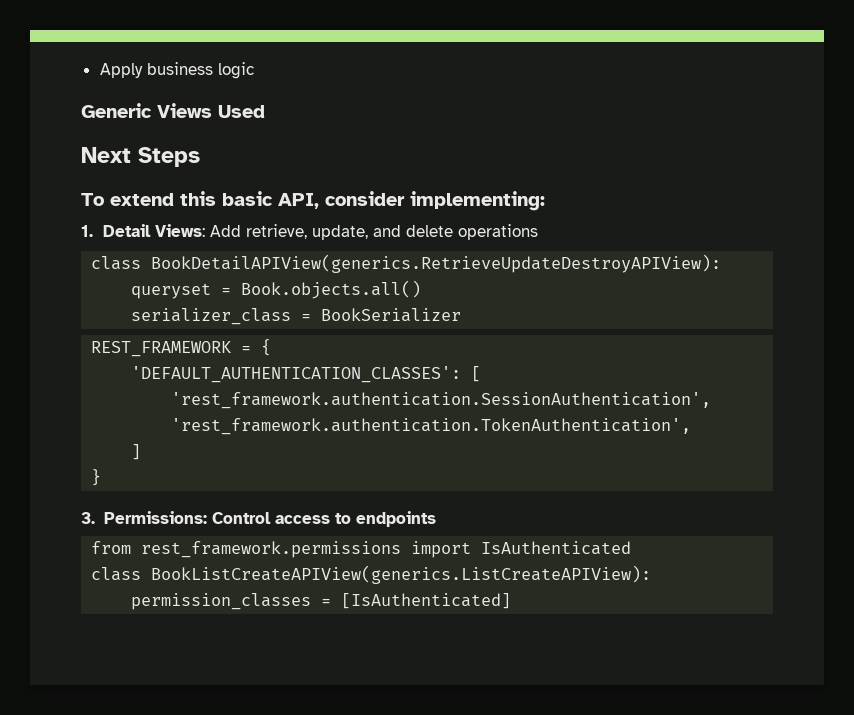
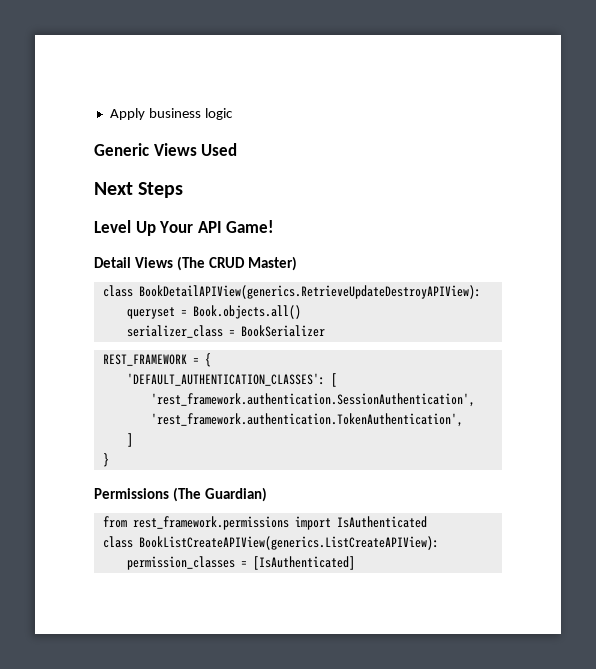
- To extend this basic API, consider implementing:
- 1. Detail Views: Add retrieve, update, and delete operations
+ Level Up Your API Game!
+ Detail Views (The CRUD Master)
- 3. Permissions: Control access to endpoints
+ Permissions (The Guardian)

